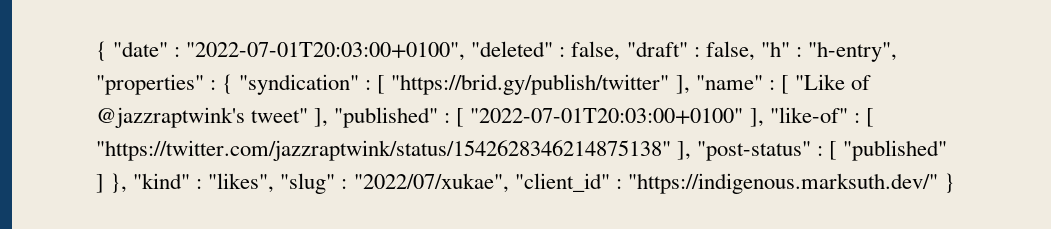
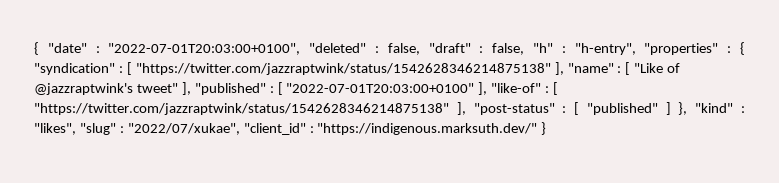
- { "date" : "2022-07-01T20:03:00+0100", "deleted" : false, "draft" : false, "h" : "h-entry", "properties" : { "syndication" : [ "https://brid.gy/publish/twitter" ], "name" : [ "Like of @jazzraptwink's tweet" ], "published" : [ "2022-07-01T20:03:00+0100" ], "like-of" : [ "https://twitter.com/jazzraptwink/status/1542628346214875138" ], "post-status" : [ "published" ] }, "kind" : "likes", "slug" : "2022/07/xukae", "client_id" : "https://indigenous.marksuth.dev/" }
+ { "date" : "2022-07-01T20:03:00+0100", "deleted" : false, "draft" : false, "h" : "h-entry", "properties" : { "syndication" : [ "https://twitter.com/jazzraptwink/status/1542628346214875138" ], "name" : [ "Like of @jazzraptwink's tweet" ], "published" : [ "2022-07-01T20:03:00+0100" ], "like-of" : [ "https://twitter.com/jazzraptwink/status/1542628346214875138" ], "post-status" : [ "published" ] }, "kind" : "likes", "slug" : "2022/07/xukae", "client_id" : "https://indigenous.marksuth.dev/" }

